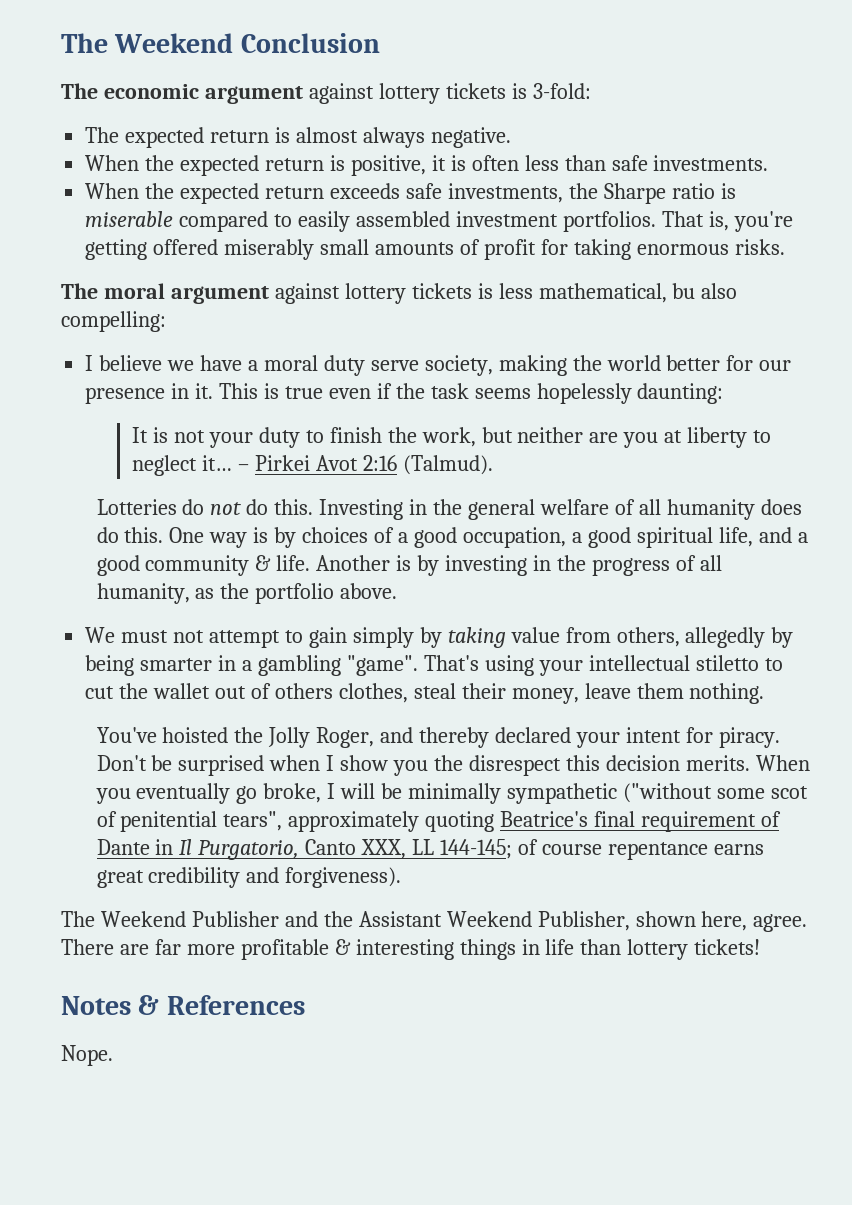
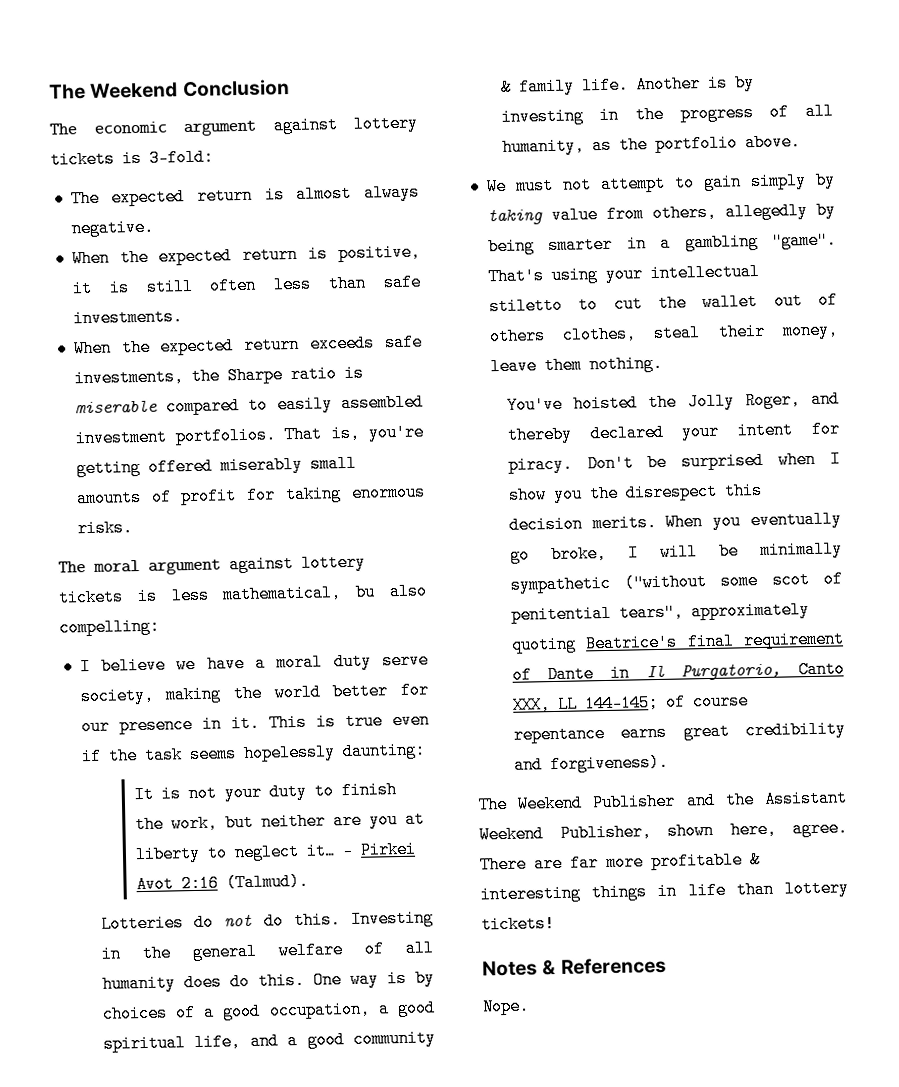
- When the expected return is positive, it is often less than safe investments.
+ When the expected return is positive, it is still often less than safe investments.
- One way is by choices of a good occupation, a good spiritual life, and a good community & life.
+ One way is by choices of a good occupation, a good spiritual life, and a good community & family life.

